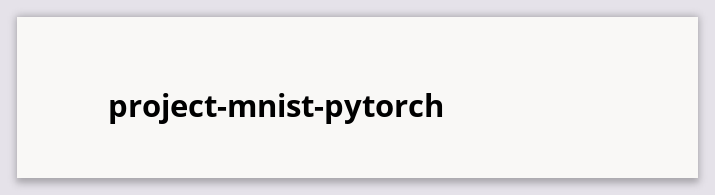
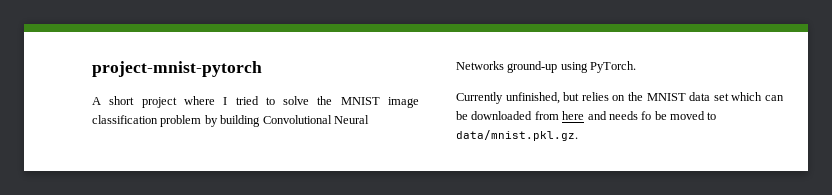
+ A short project where I tried to solve the MNIST image classification problem by building Convolutional Neural Networks ground-up using PyTorch.
+ Currently unfinished, but relies on the MNIST data set which can be downloaded from here and needs fo be moved to data/mnist.pkl.gz.

